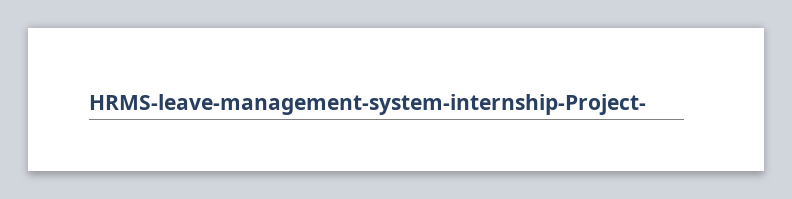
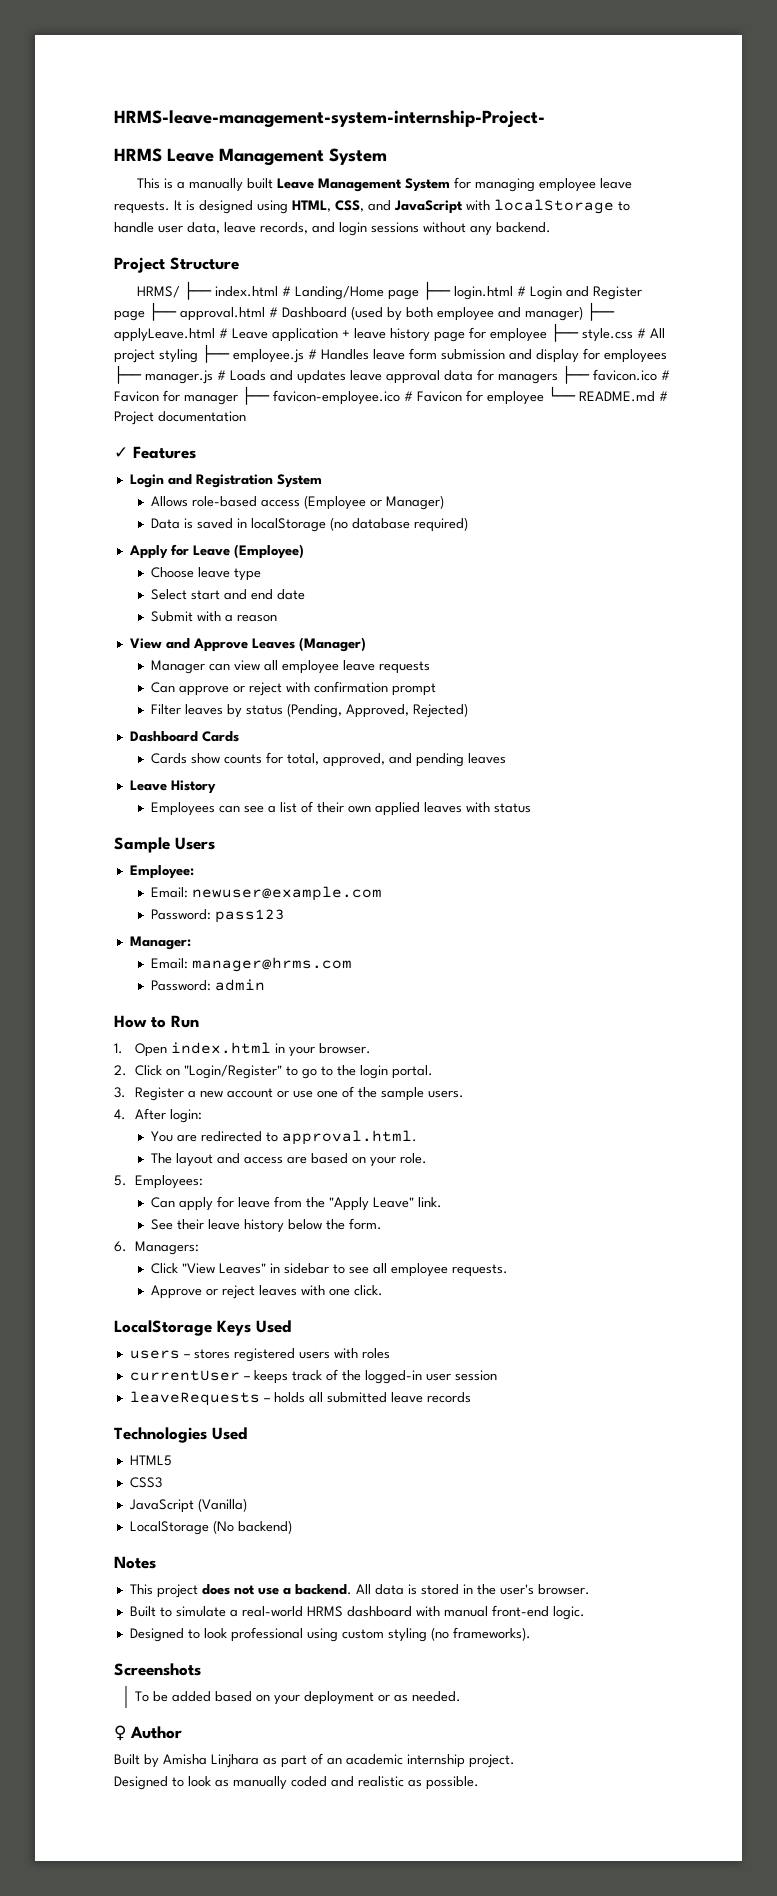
+ HRMS Leave Management System
+ This is a manually built Leave Management System for managing employee leave requests. It is designed using HTML, CSS, and JavaScript with localStorage to handle user data, leave records, and login sessions without any backend.
+ Project Structure
+ HRMS/ ├── index.html # Landing/Home page ├── login.html # Login and Register page ├── approval.html # Dashboard (used by both employee and manager) ├── applyLeave.html # Leave application + leave history page for employee ├── style.css # All project styling ├── employee.js # Handles leave form submission and display for employees ├── manager.js # Loads and updates leave approval data for managers ├── favicon.ico # Favicon for manager ├── favicon-employee.ico # Favicon for employee └── README.md # Project documentation
+ ✓ Features
+ Login and Registration System
+ Allows role-based access (Employee or Manager)
+ Data is saved in localStorage (no database required)
+ Apply for Leave (Employee)
+ Choose leave type
+ Select start and end date
+ Submit with a reason
+ View and Approve Leaves (Manager)
+ Manager can view all employee leave requests
+ Can approve or reject with confirmation prompt
+ Filter leaves by status (Pending, Approved, Rejected)
+ Dashboard Cards
+ Cards show counts for total, approved, and pending leaves
+ Leave History
+ Employees can see a list of their own applied leaves with status
+ Sample Users
+ Employee:
+ Email: newuser@example.com
+ Password: pass123
+ Manager:
+ Email: manager@hrms.com
+ Password: admin
+ How to Run
+ 1. Open index.html in your browser.
+ 2. Click on "Login/Register" to go to the login portal.
+ 3. Register a new account or use one of the sample users.
+ 4. After login:
+ You are redirected to approval.html.
+ The layout and access are based on your role.
+ 5. Employees:
+ Can apply for leave from the "Apply Leave" link.
+ See their leave history below the form.
+ 6. Managers:
+ Click "View Leaves" in sidebar to see all employee requests.
+ Approve or reject leaves with one click.
+ LocalStorage Keys Used
+ users – stores registered users with roles
+ currentUser – keeps track of the logged-in user session
+ leaveRequests – holds all submitted leave records
+ Technologies Used
+ HTML5
+ CSS3
+ JavaScript (Vanilla)
+ LocalStorage (No backend)
+ Notes
+ This project does not use a backend. All data is stored in the user's browser.
+ Built to simulate a real-world HRMS dashboard with manual front-end logic.
+ Designed to look professional using custom styling (no frameworks).
+ Screenshots
+ To be added based on your deployment or as needed.
+ ♀ Author
+ Built by Amisha Linjhara as part of an academic internship project.
+ Designed to look as manually coded and realistic as possible.

